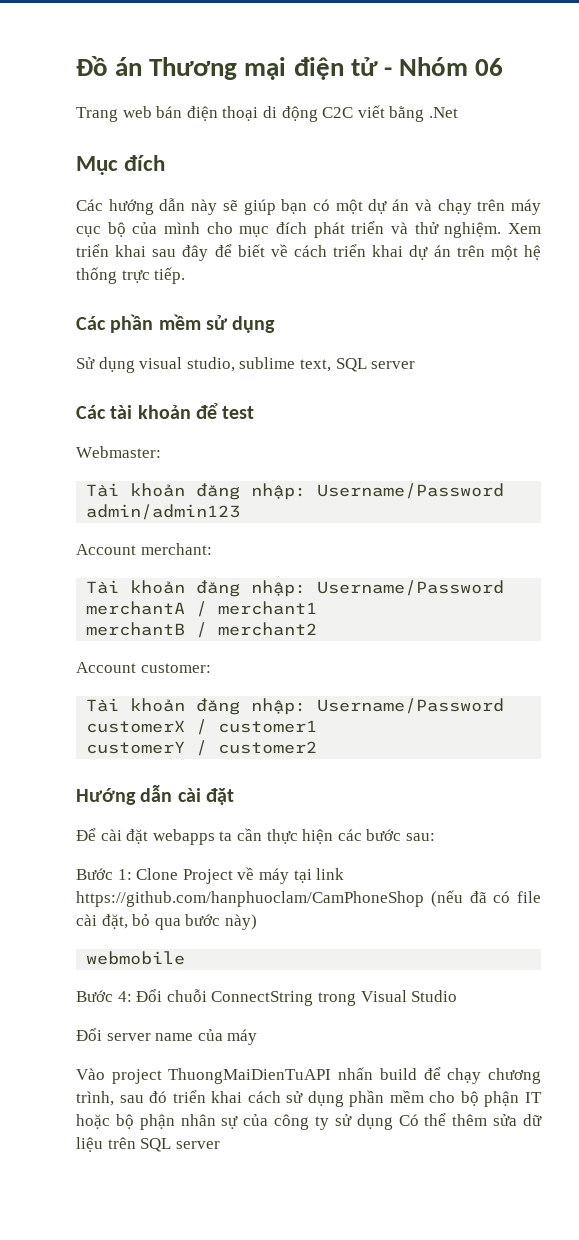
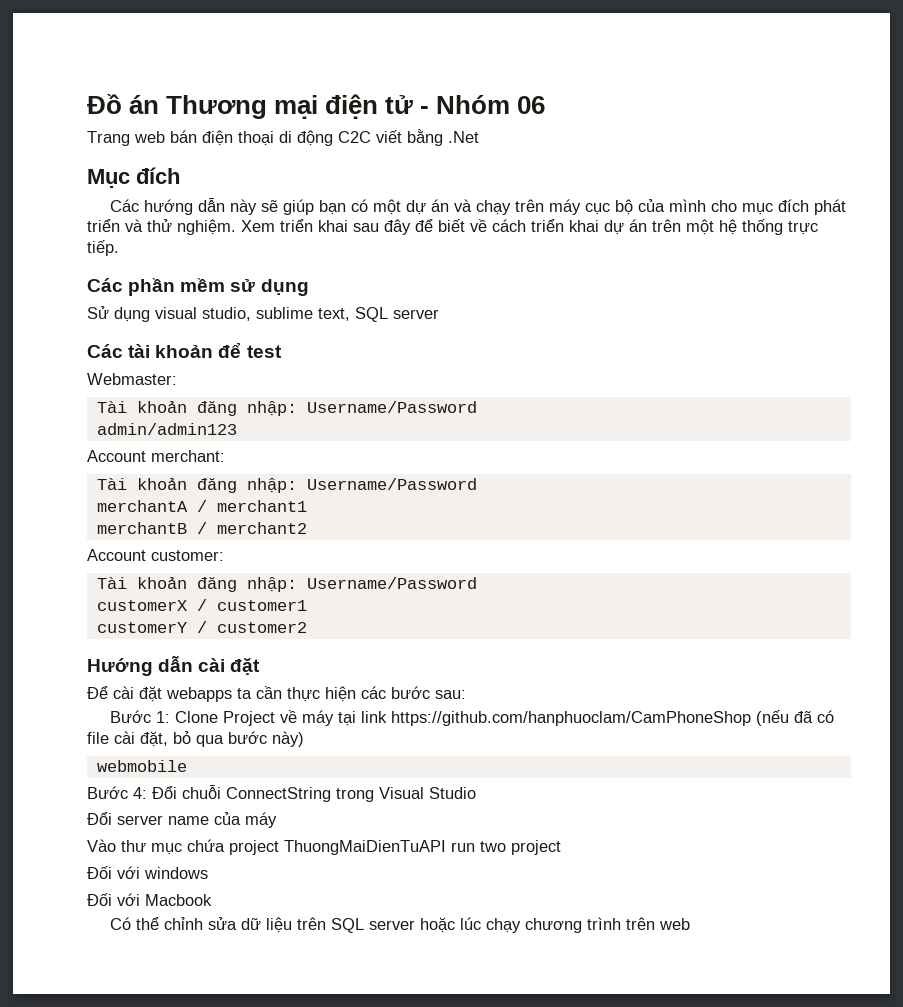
- Vào project ThuongMaiDienTuAPI nhấn build để chạy chương trình, sau đó triển khai cách sử dụng phần mềm cho bộ phận IT hoặc bộ phận nhân sự của công ty sử dụng Có thể thêm sửa dữ liệu trên SQL server
+ Vào thư mục chứa project ThuongMaiDienTuAPI run two project
+ Đối với windows
+ Đối với Macbook
+ Có thể chỉnh sửa dữ liệu trên SQL server hoặc lúc chạy chương trình trên web

